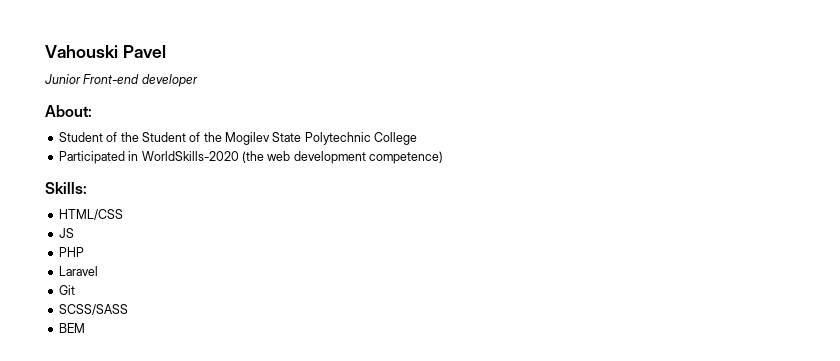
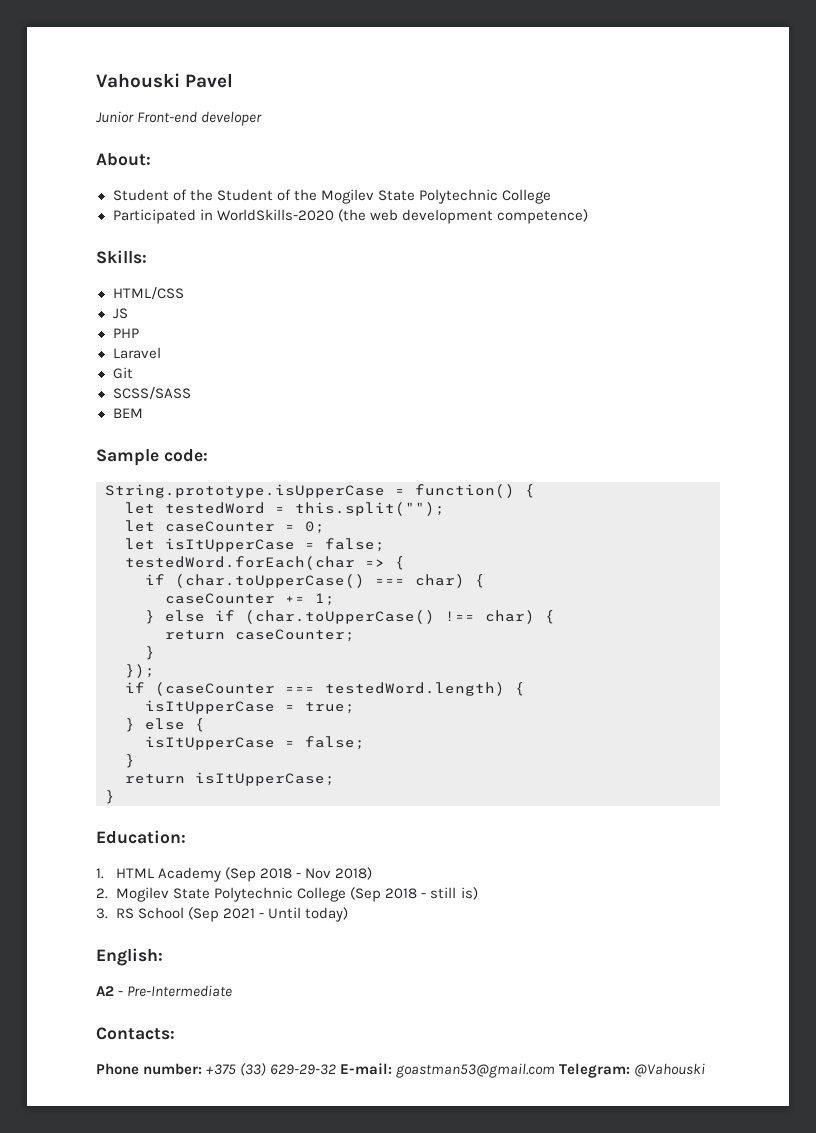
+ Sample code:
+ String.prototype.isUpperCase = function() {
+ let testedWord = this.split("");
+ let caseCounter = 0;
+ let isItUpperCase = false;
+ testedWord.forEach(char => {
+ if (char.toUpperCase() === char) {
+ caseCounter += 1;
+ } else if (char.toUpperCase() !== char) {
+ return caseCounter;
+ }
+ });
+ if (caseCounter === testedWord.length) {
+ isItUpperCase = true;
+ } else {
+ isItUpperCase = false;
+ }
+ return isItUpperCase;
+ }
+ Education:
+ 1. HTML Academy (Sep 2018 - Nov 2018)
+ 2. Mogilev State Polytechnic College (Sep 2018 - still is)
+ 3. RS School (Sep 2021 - Until today)
+ English:
+ A2 - Pre-Intermediate
+ Contacts:
+ Phone number: +375 (33) 629-29-32 E-mail: goastman53@gmail.com Telegram: @Vahouski

